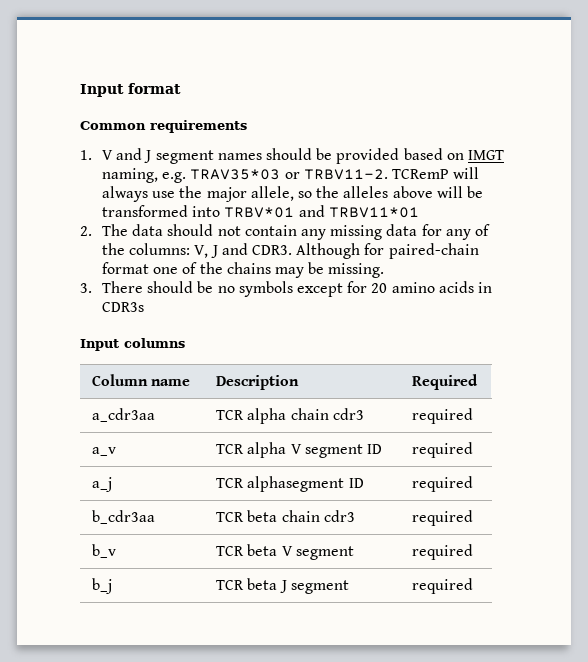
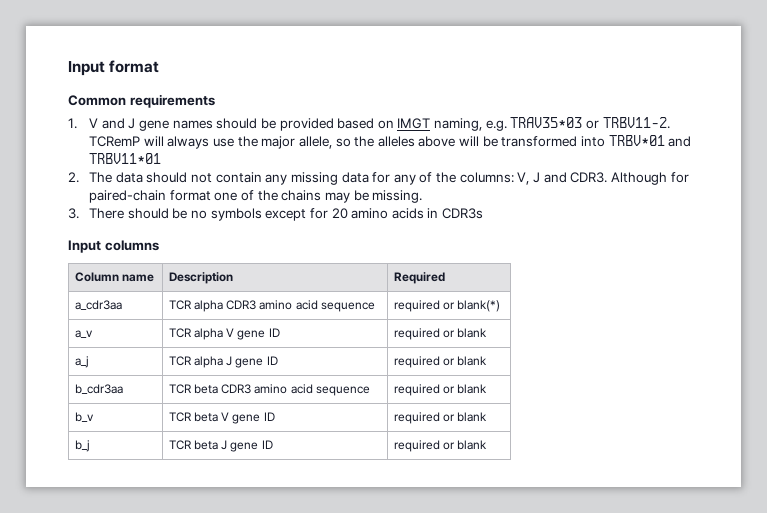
- 1. V and J segment names should be provided based on IMGT naming, e.g. TRAV35*03 or TRBV11-2.
+ 1. V and J gene names should be provided based on IMGT naming, e.g. TRAV35*03 or TRBV11-2.
- a_cdr3aa | TCR alpha chain cdr3 | required
+ a_cdr3aa | TCR alpha CDR3 amino acid sequence | required or blank(*)
- a_v | TCR alpha V segment ID | required
+ a_v | TCR alpha V gene ID | required or blank
- a_j | TCR alphasegment ID | required
+ a_j | TCR alpha J gene ID | required or blank
- b_cdr3aa | TCR beta chain cdr3 | required
+ b_cdr3aa | TCR beta CDR3 amino acid sequence | required or blank
- b_v | TCR beta V segment | required
+ b_v | TCR beta V gene ID | required or blank
- b_j | TCR beta J segment | required
+ b_j | TCR beta J gene ID | required or blank

